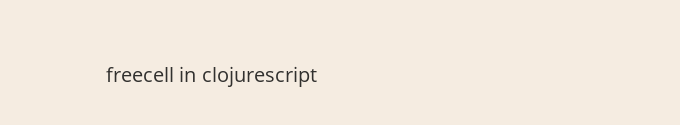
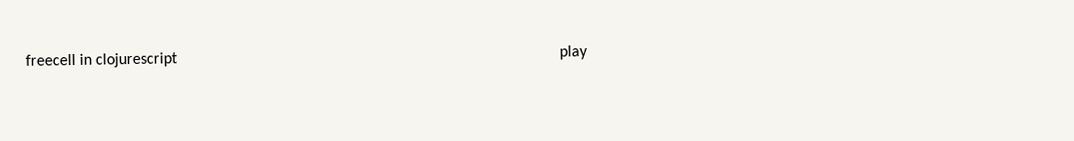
+ play

